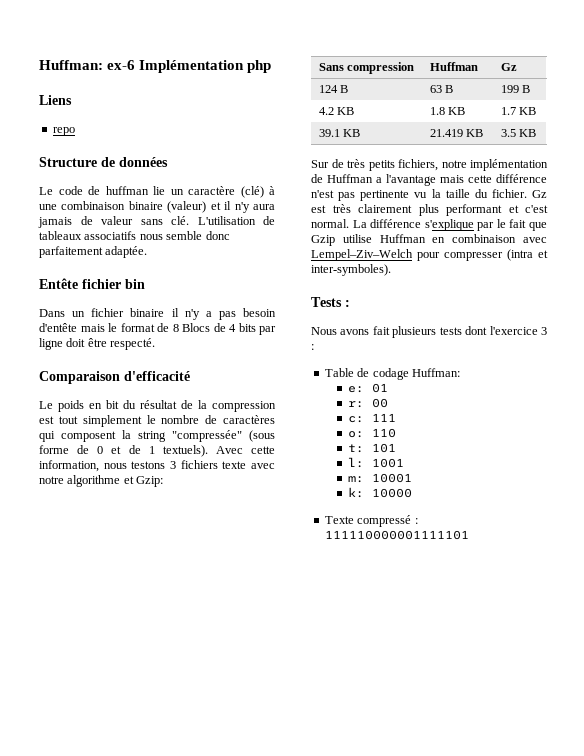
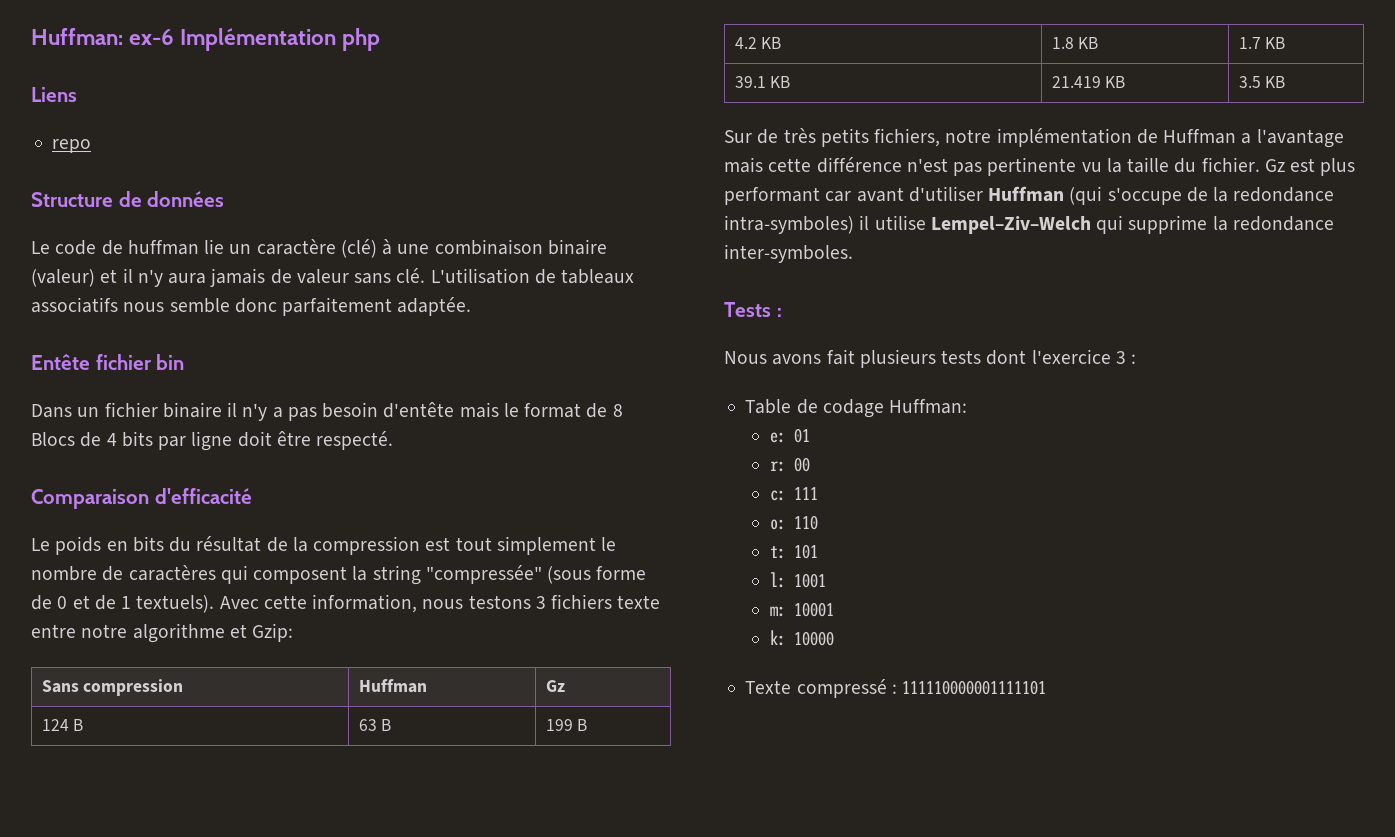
- Le poids en bit du résultat de la compression est tout simplement le nombre de caractères qui composent la string "compressée" (sous forme de 0 et de 1 textuels).
+ Le poids en bits du résultat de la compression est tout simplement le nombre de caractères qui composent la string "compressée" (sous forme de 0 et de 1 textuels).
- Avec cette information, nous testons 3 fichiers texte avec notre algorithme et Gzip:
+ Avec cette information, nous testons 3 fichiers texte entre notre algorithme et Gzip:
- Gz est très clairement plus performant et c'est normal. La différence s'explique par le fait que Gzip utilise Huffman en combinaison avec Lempel–Ziv–Welch pour compresser (intra et inter-symboles).
+ Gz est plus performant car avant d'utiliser Huffman (qui s'occupe de la redondance intra-symboles) il utilise Lempel–Ziv–Welch qui supprime la redondance inter-symboles.

